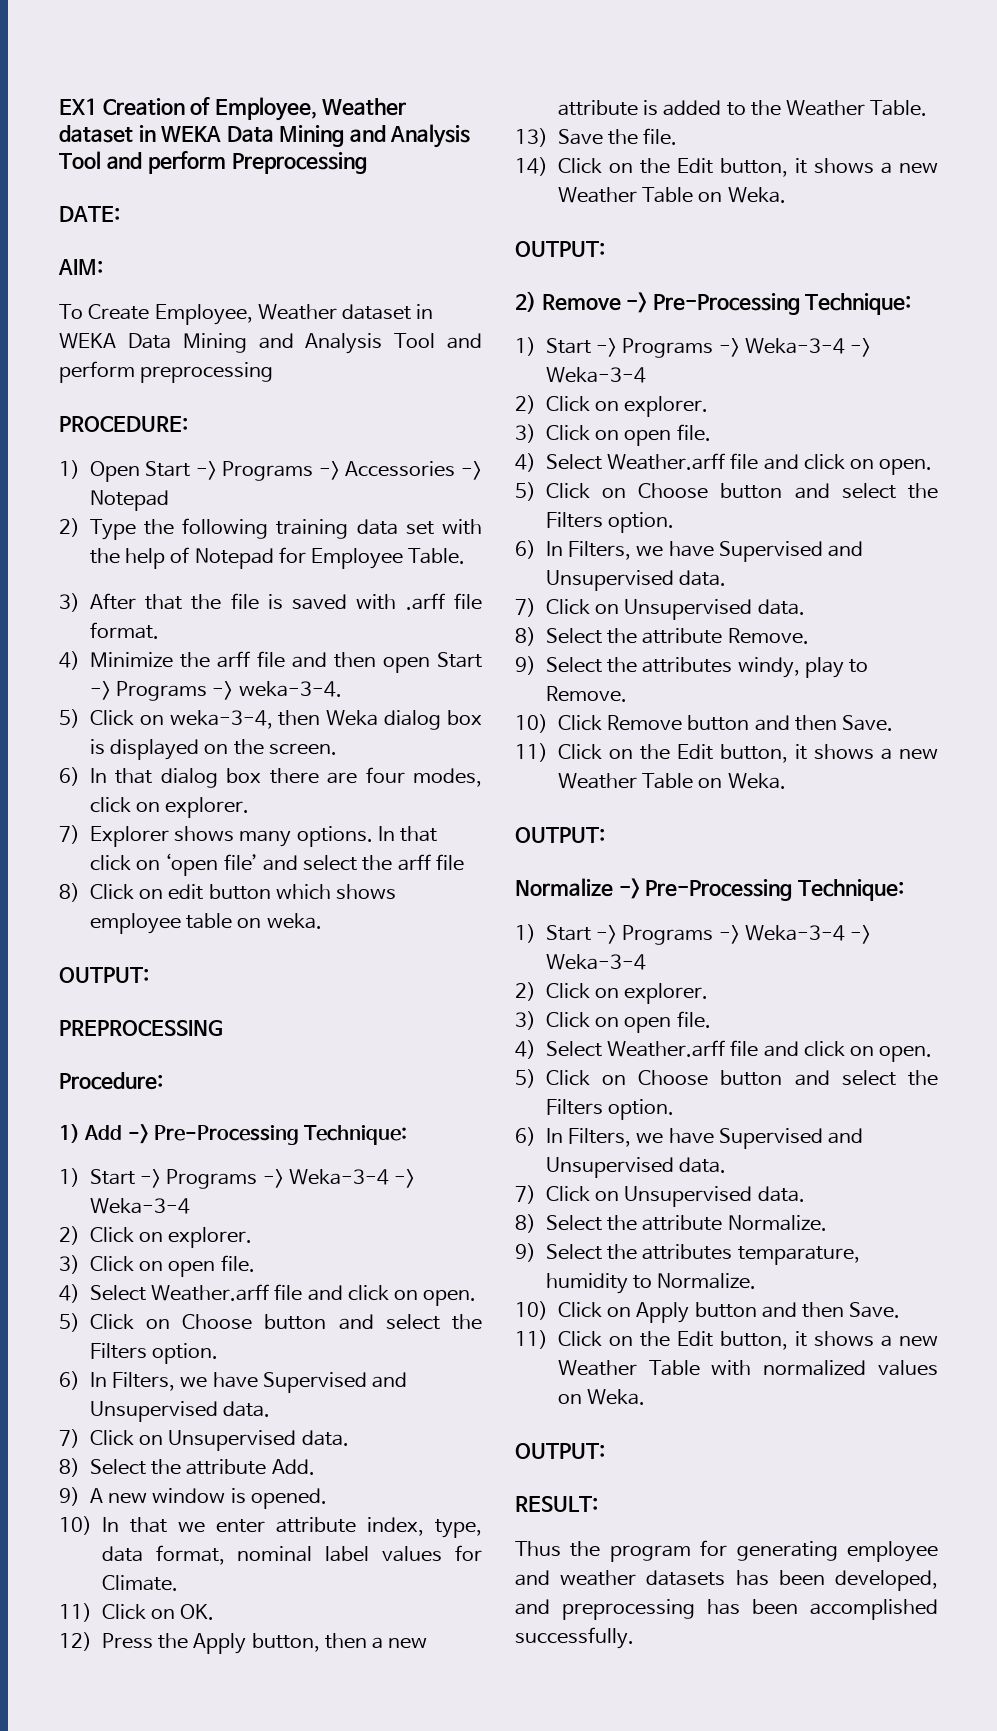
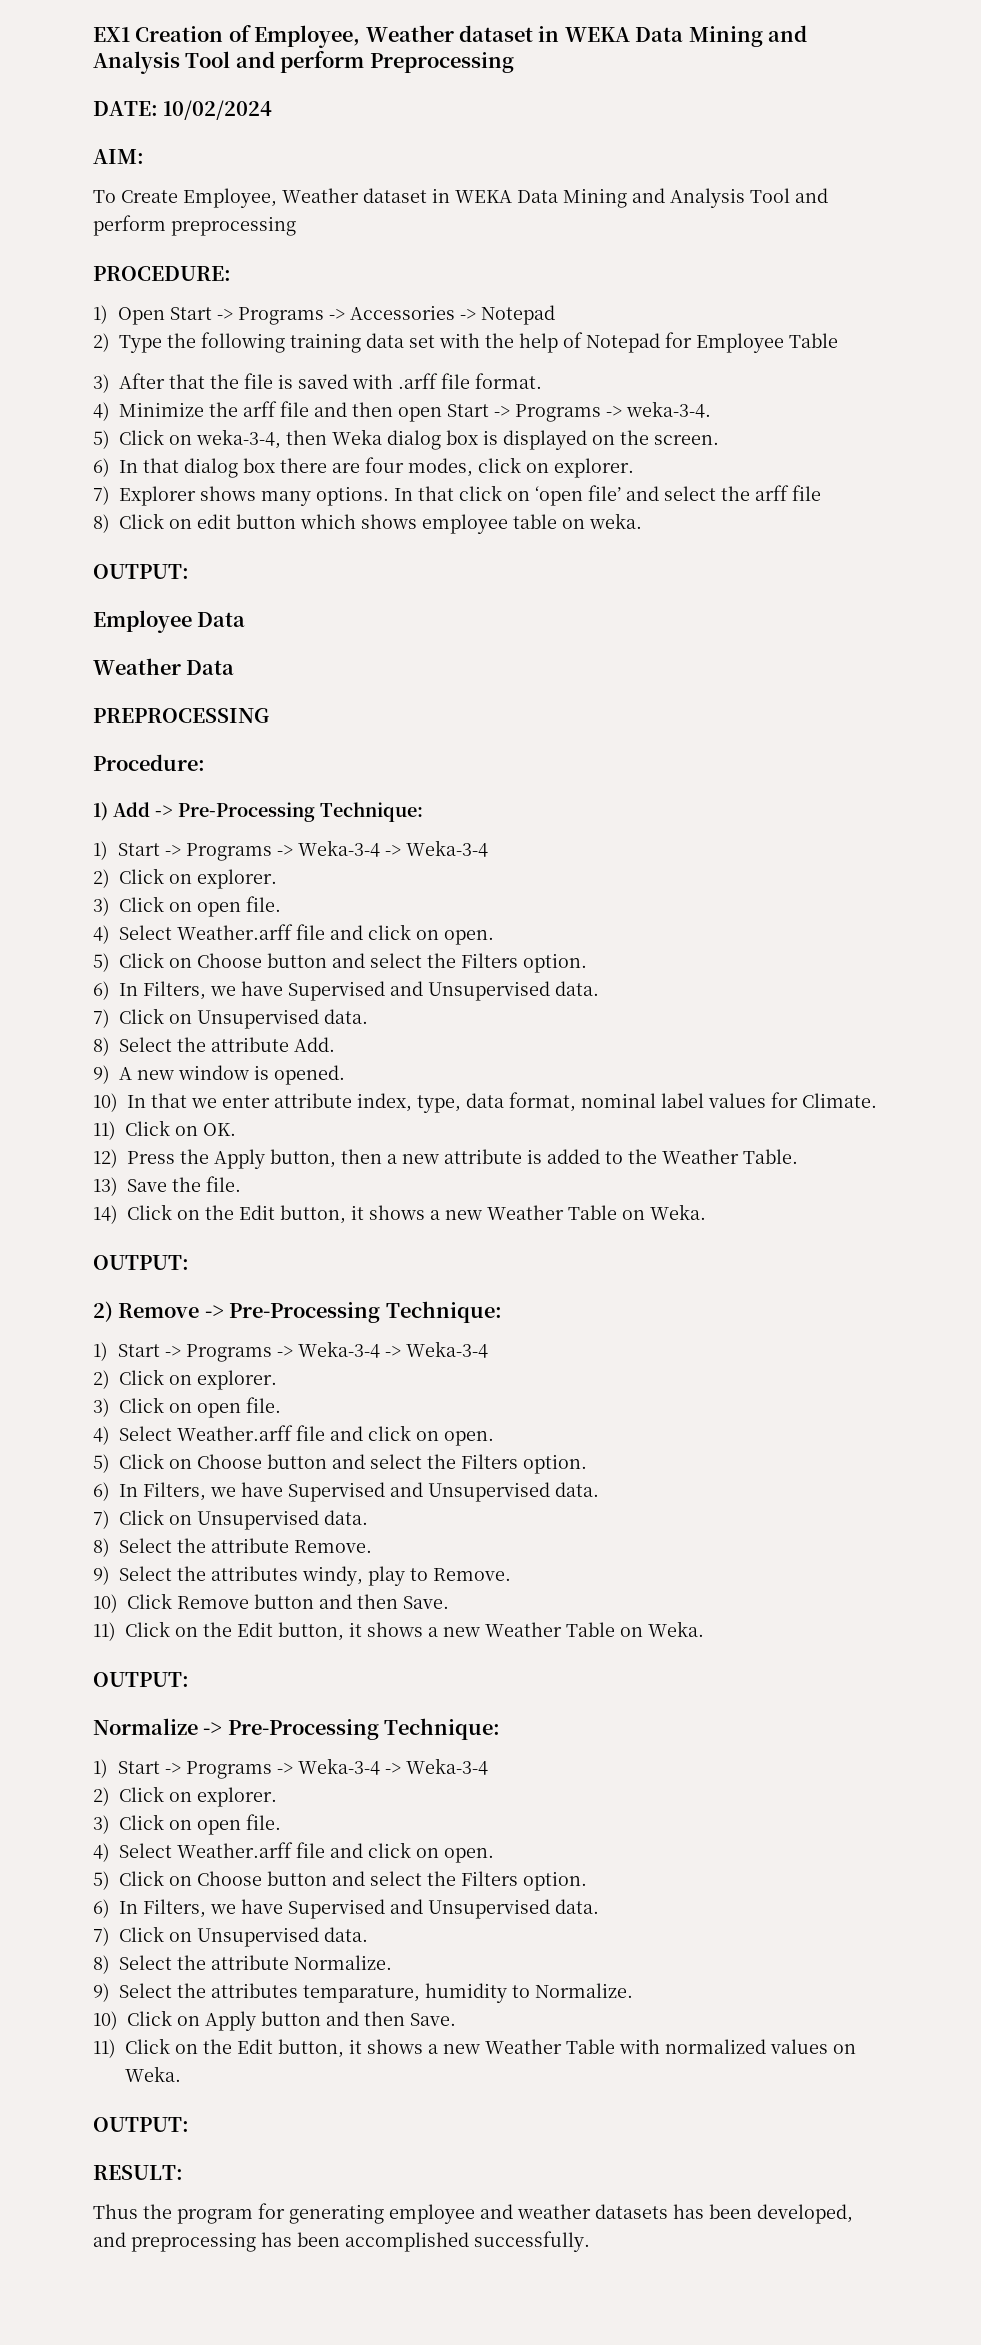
- DATE:
+ DATE: 10/02/2024
- 2) Type the following training data set with the help of Notepad for Employee Table.
+ 2) Type the following training data set with the help of Notepad for Employee Table
+ Employee Data
+ Weather Data

